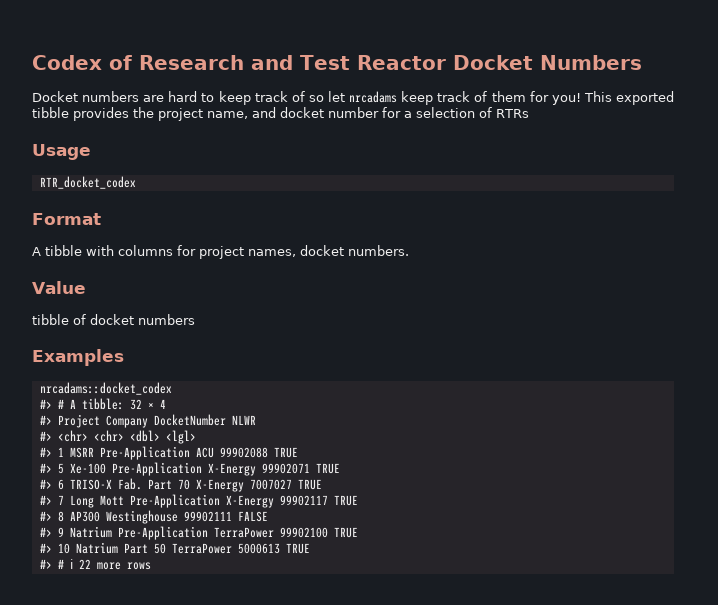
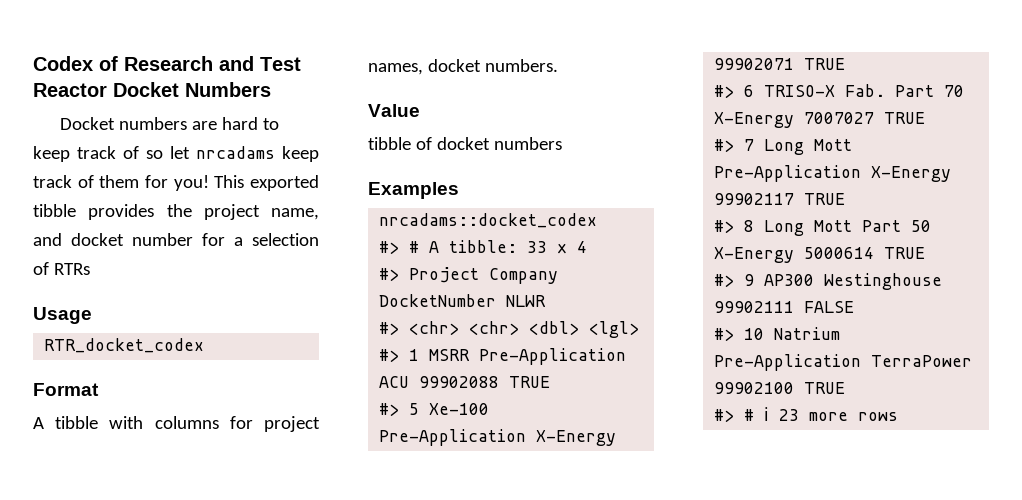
- #> # A tibble: 32 × 4
+ #> # A tibble: 33 × 4
- #> 8 AP300 Westinghouse 99902111 FALSE
+ #> 8 Long Mott Part 50 X-Energy 5000614 TRUE
+ #> 9 AP300 Westinghouse 99902111 FALSE
- #> 9 Natrium Pre-Application TerraPower 99902100 TRUE
+ #> 10 Natrium Pre-Application TerraPower 99902100 TRUE
- #> 10 Natrium Part 50 TerraPower 5000613 TRUE
- #> # ℹ 22 more rows
+ #> # ℹ 23 more rows

